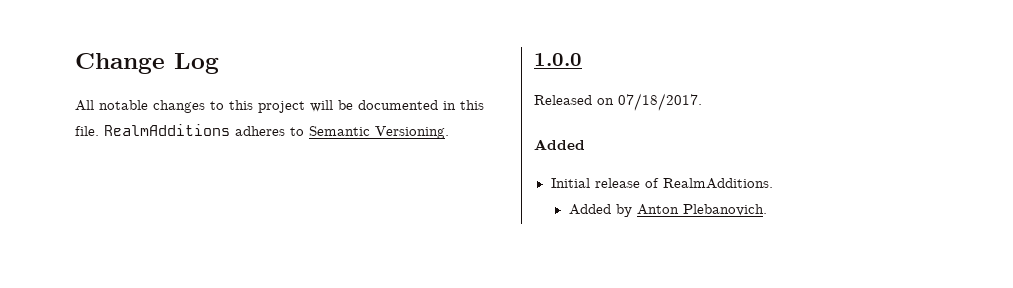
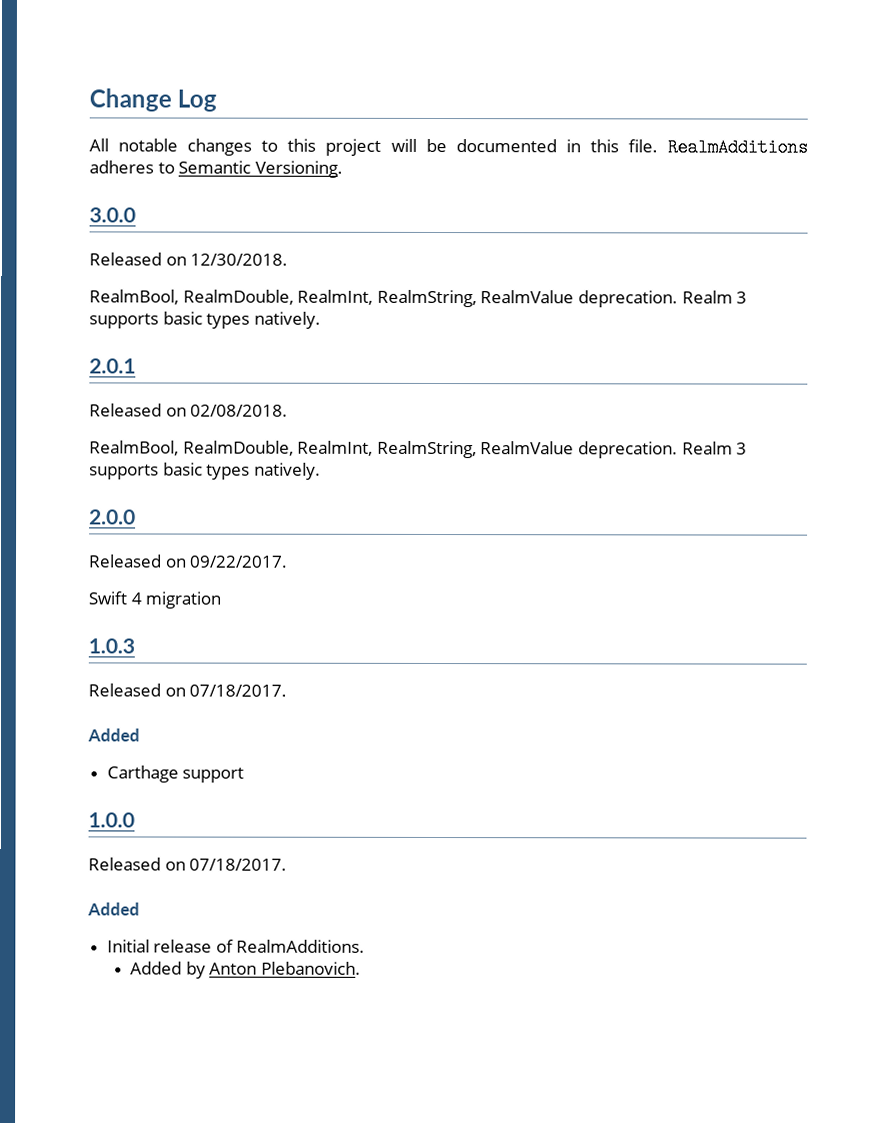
+ 3.0.0
+ Released on 12/30/2018.
+ RealmBool, RealmDouble, RealmInt, RealmString, RealmValue deprecation. Realm 3 supports basic types natively.
+ 2.0.1
+ Released on 02/08/2018.
+ RealmBool, RealmDouble, RealmInt, RealmString, RealmValue deprecation. Realm 3 supports basic types natively.
+ 2.0.0
+ Released on 09/22/2017.
+ Swift 4 migration
+ 1.0.3
+ Released on 07/18/2017.
+ Added
+ Carthage support

